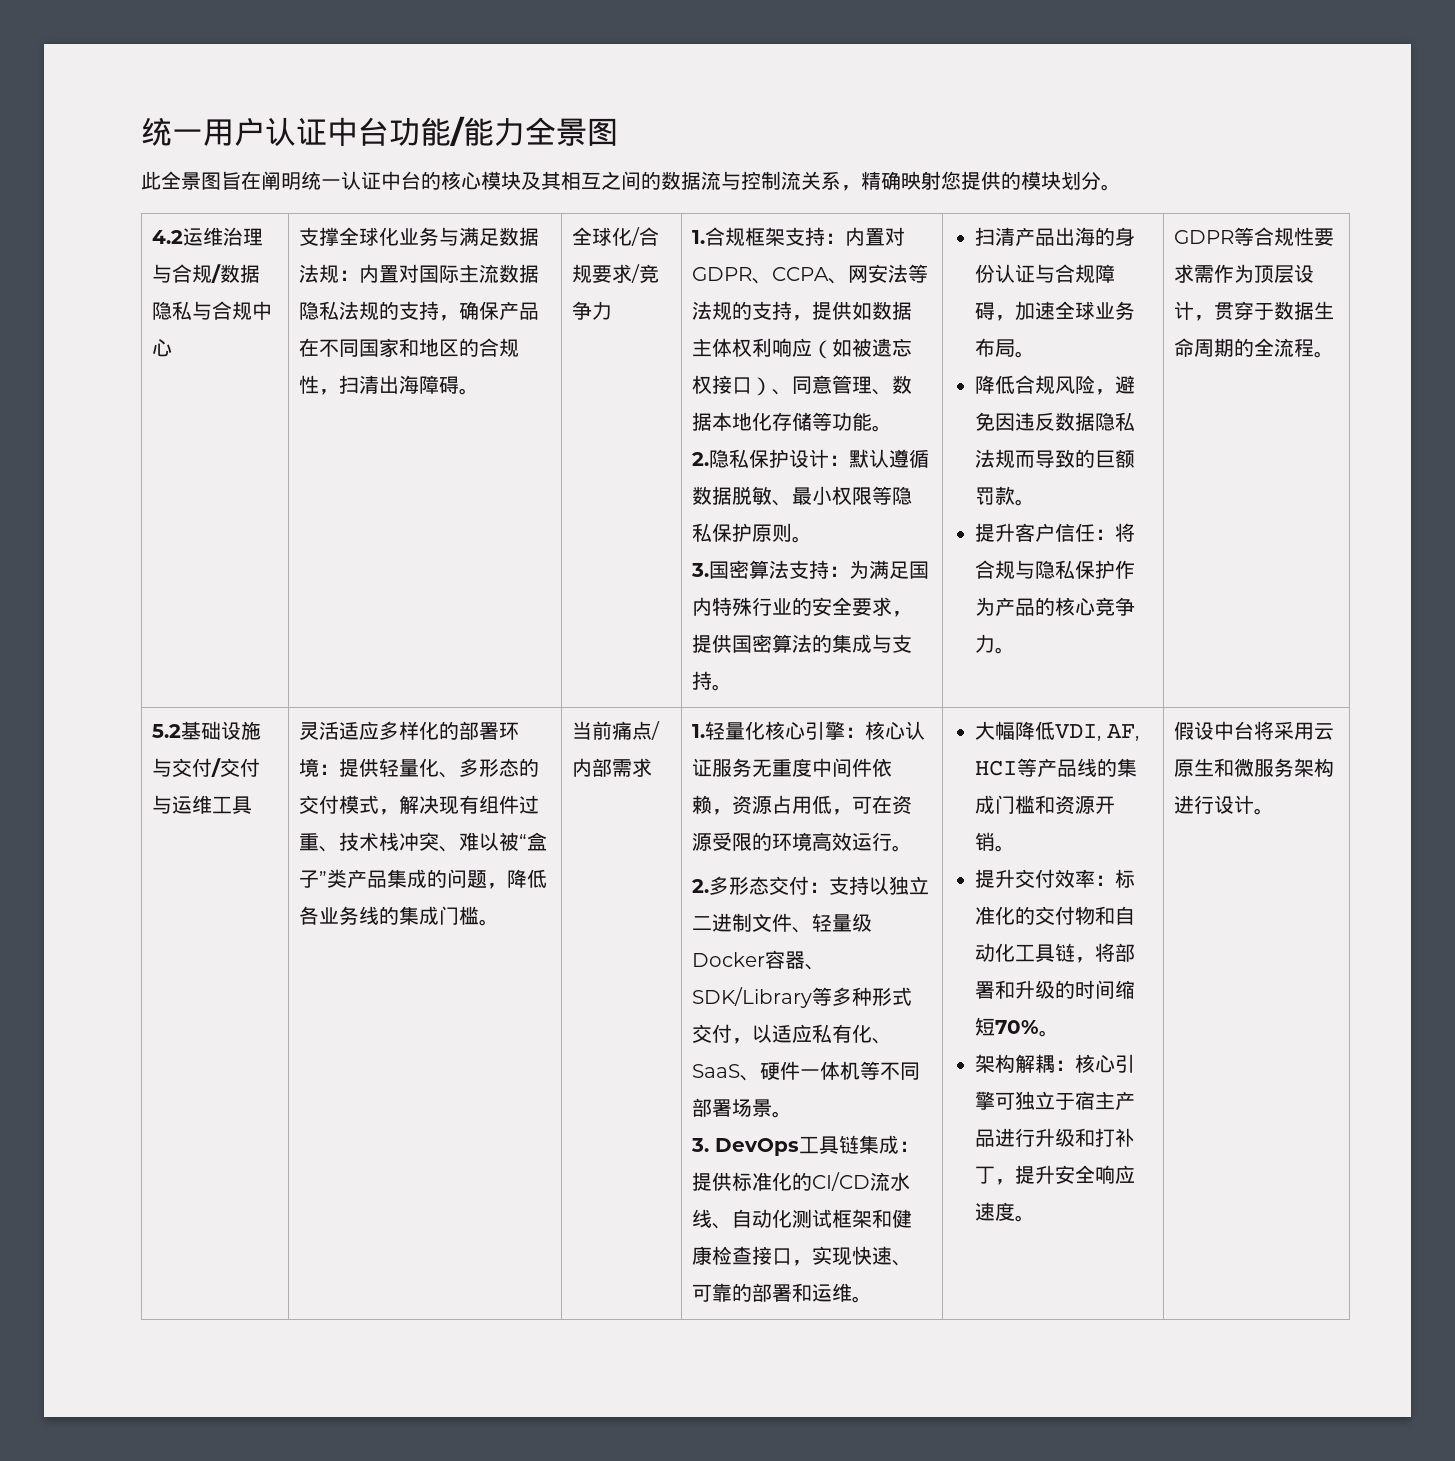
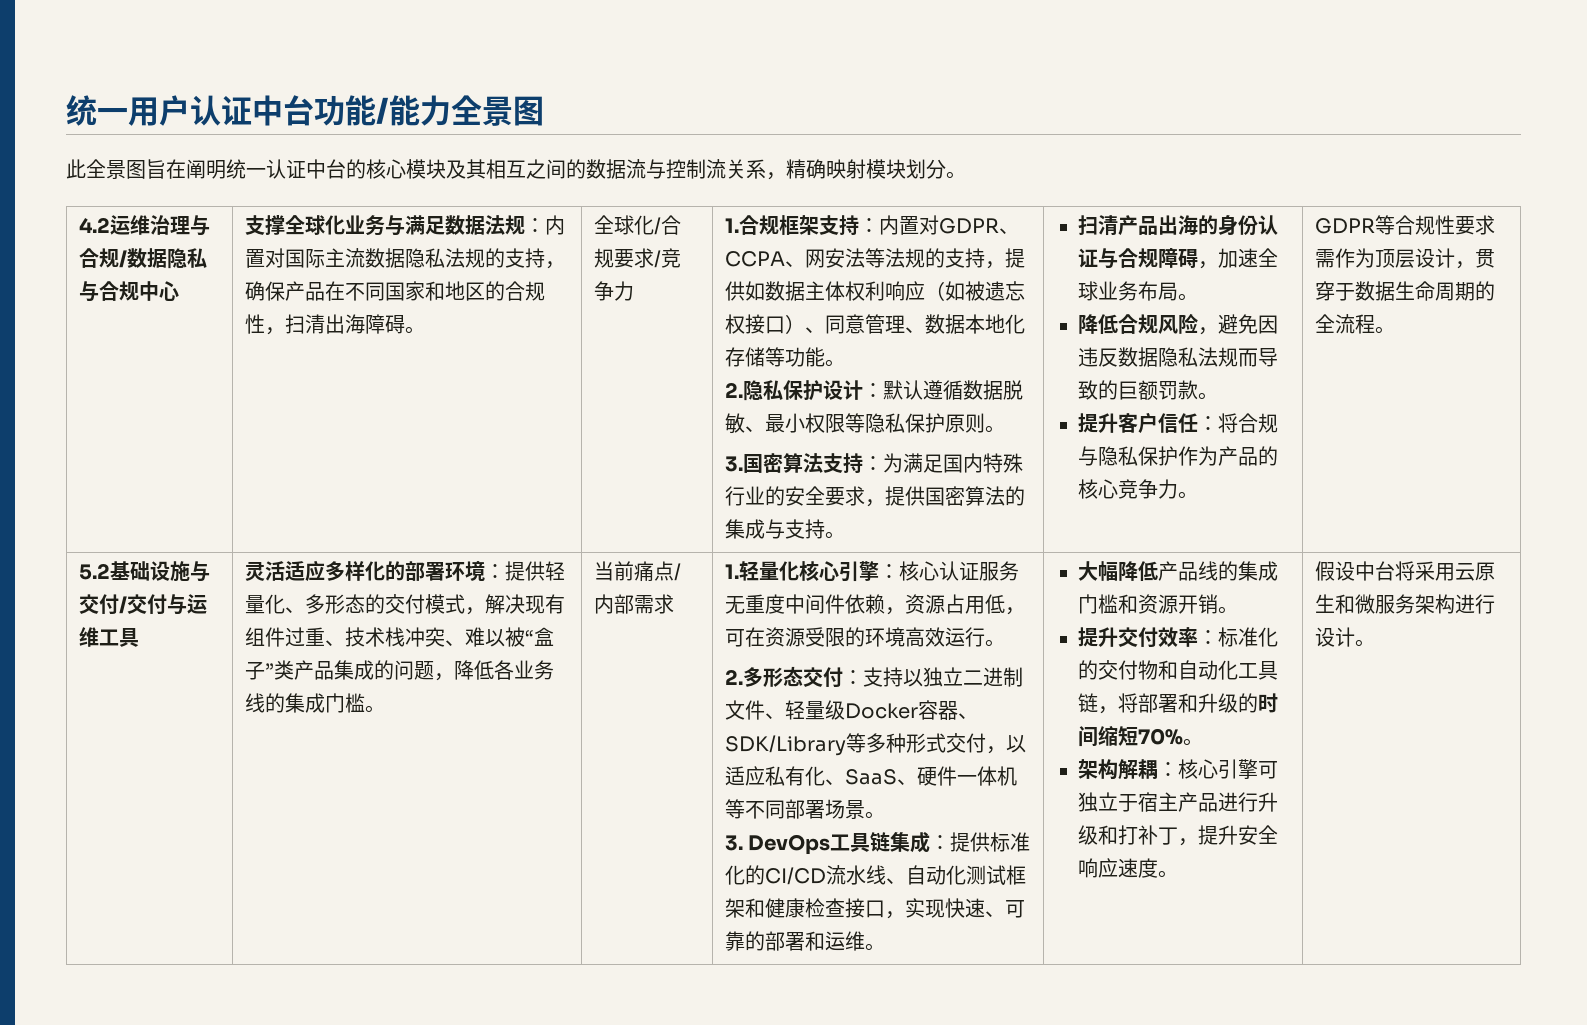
- 此全景图旨在阐明统一认证中台的核心模块及其相互之间的数据流与控制流关系，精确映射您提供的模块划分。
+ 此全景图旨在阐明统一认证中台的核心模块及其相互之间的数据流与控制流关系，精确映射模块划分。
- 大幅降低VDI, AF, HCI等产品线的集成门槛和资源开销。
+ 大幅降低产品线的集成门槛和资源开销。

